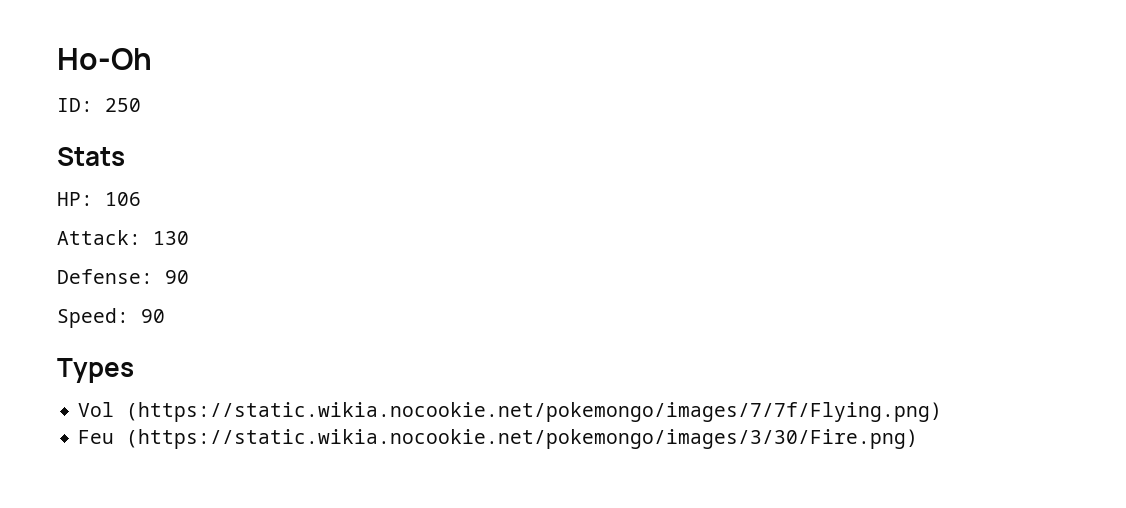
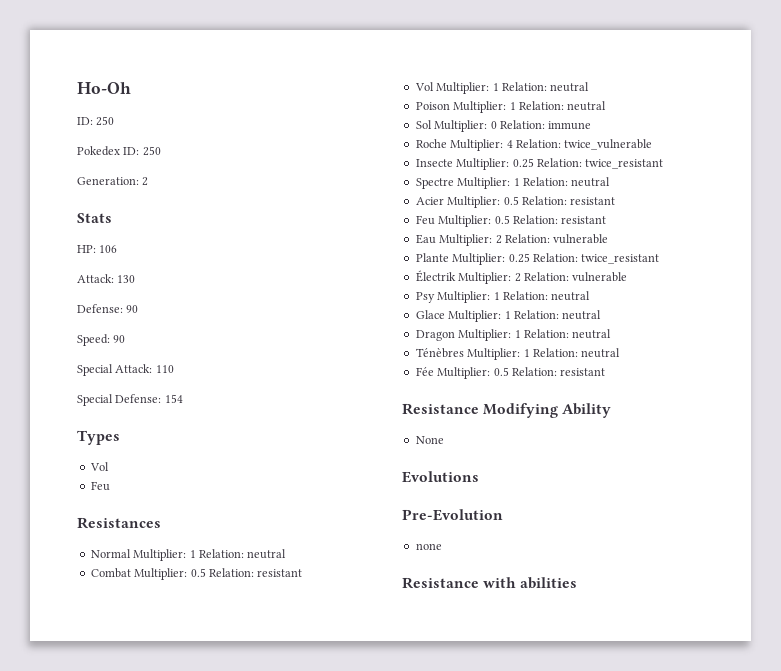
+ Pokedex ID: 250
+ Generation: 2
+ Special Attack: 110
+ Special Defense: 154
  Types
- Vol (https://static.wikia.nocookie.net/pokemongo/images/7/7f/Flying.png)
- Feu (https://static.wikia.nocookie.net/pokemongo/images/3/30/Fire.png)
+ Vol
+ Feu
+ Resistances
+ Normal Multiplier: 1 Relation: neutral
+ Combat Multiplier: 0.5 Relation: resistant
+ Vol Multiplier: 1 Relation: neutral
+ Poison Multiplier: 1 Relation: neutral
+ Sol Multiplier: 0 Relation: immune
+ Roche Multiplier: 4 Relation: twice_vulnerable
+ Insecte Multiplier: 0.25 Relation: twice_resistant
+ Spectre Multiplier: 1 Relation: neutral
+ Acier Multiplier: 0.5 Relation: resistant
+ Feu Multiplier: 0.5 Relation: resistant
+ Eau Multiplier: 2 Relation: vulnerable
+ Plante Multiplier: 0.25 Relation: twice_resistant
+ Électrik Multiplier: 2 Relation: vulnerable
+ Psy Multiplier: 1 Relation: neutral
+ Glace Multiplier: 1 Relation: neutral
+ Dragon Multiplier: 1 Relation: neutral
+ Ténèbres Multiplier: 1 Relation: neutral
+ Fée Multiplier: 0.5 Relation: resistant
+ Resistance Modifying Ability
+ None
+ Evolutions
+ Pre-Evolution
+ none
+ Resistance with abilities

